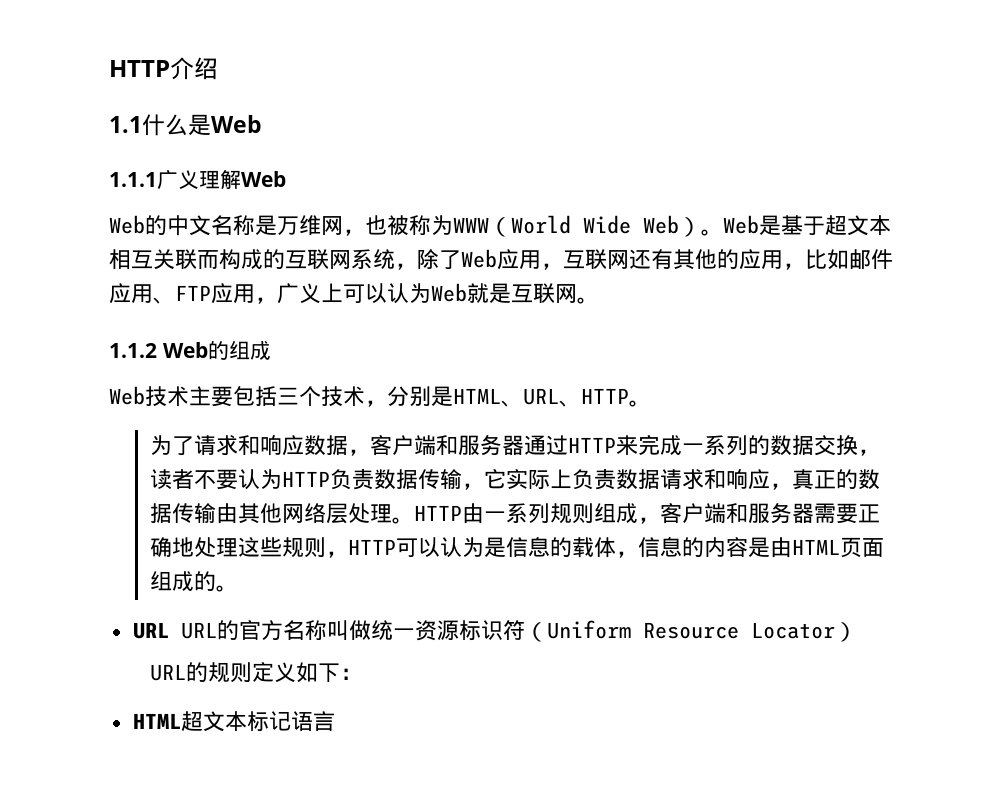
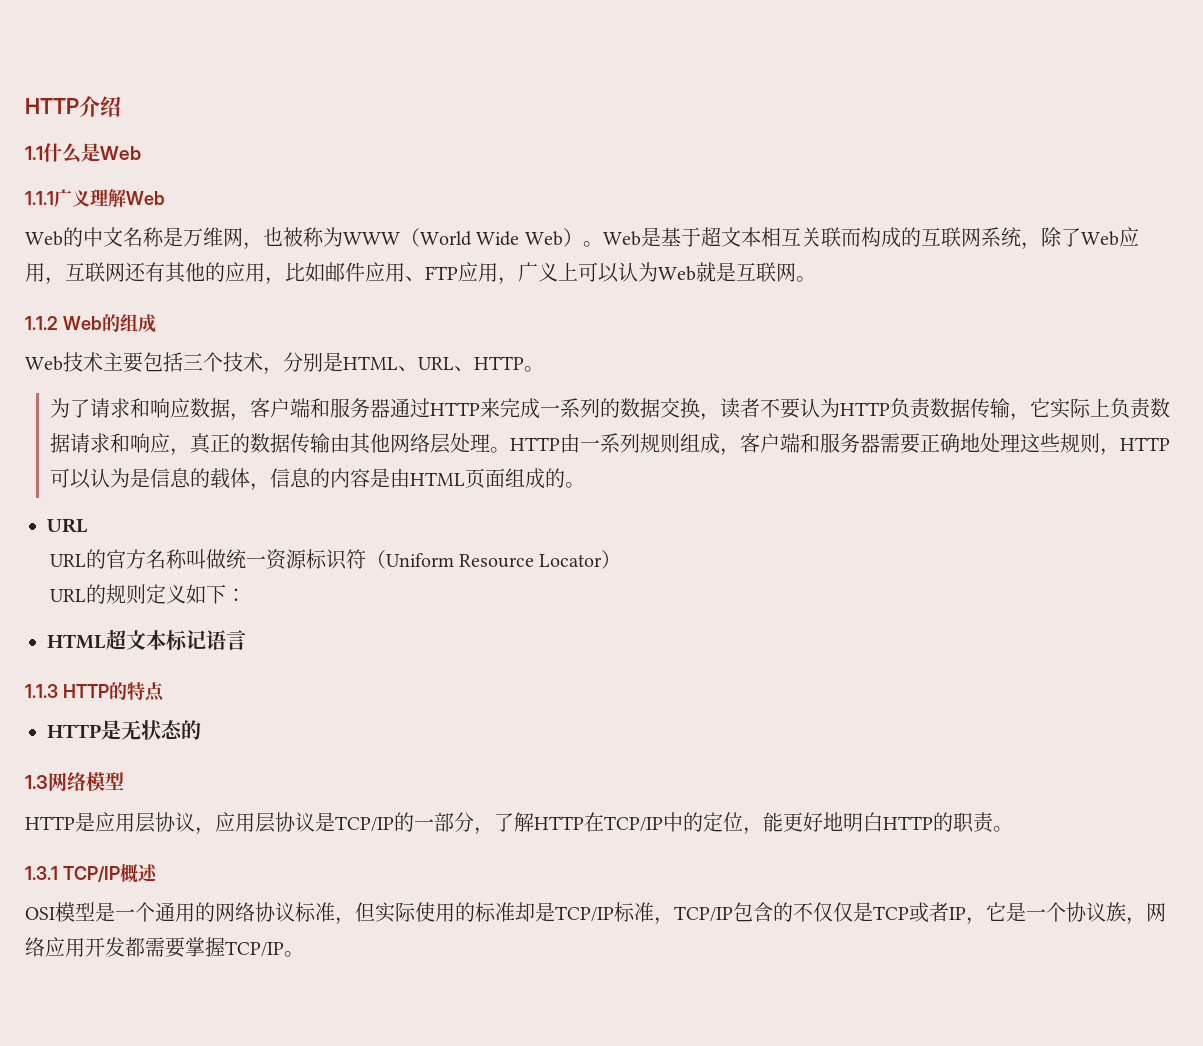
  HTTP由一系列规则组成，客户端和服务器需要正确地处理这些规则，HTTP可以认为是信息的载体，信息的内容是由HTML页面组成的。
- URL URL的官方名称叫做统一资源标识符（Uniform Resource Locator）
+ URL
+ URL的官方名称叫做统一资源标识符（Uniform Resource Locator）
+ 1.1.3 HTTP的特点
+ HTTP是无状态的
+ 1.3网络模型
+ HTTP是应用层协议，应用层协议是TCP/IP的一部分，了解HTTP在TCP/IP中的定位，能更好地明白HTTP的职责。
+ 1.3.1 TCP/IP概述
+ OSI模型是一个通用的网络协议标准，但实际使用的标准却是TCP/IP标准，TCP/IP包含的不仅仅是TCP或者IP，它是一个协议族，网络应用开发都需要掌握TCP/IP。

